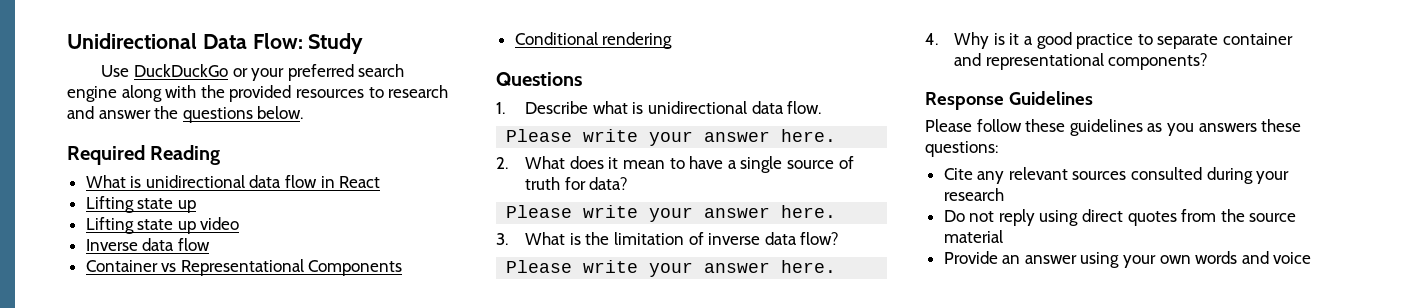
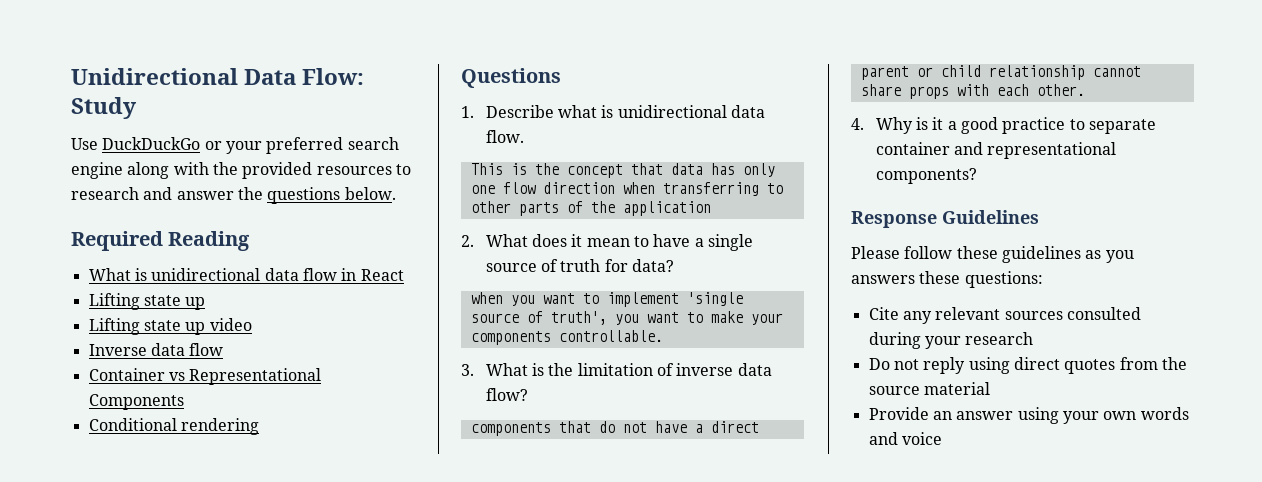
  1. Describe what is unidirectional data flow.
- Please write your answer here.
+ This is the concept that data has only one flow direction when transferring to other parts of the application
  2. What does it mean to have a single source of truth for data?
- Please write your answer here.
+ when you want to implement 'single source of truth', you want to make your components controllable.
  3. What is the limitation of inverse data flow?
- Please write your answer here.
+ components that do not have a direct parent or child relationship cannot share props with each other.

